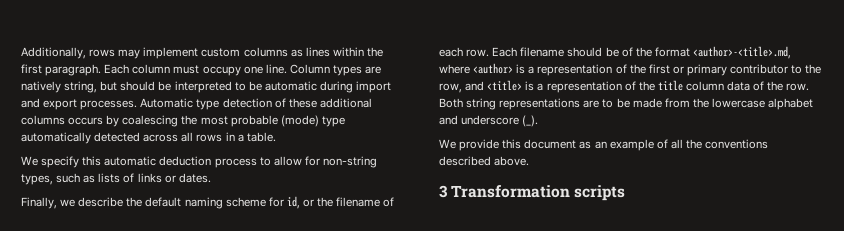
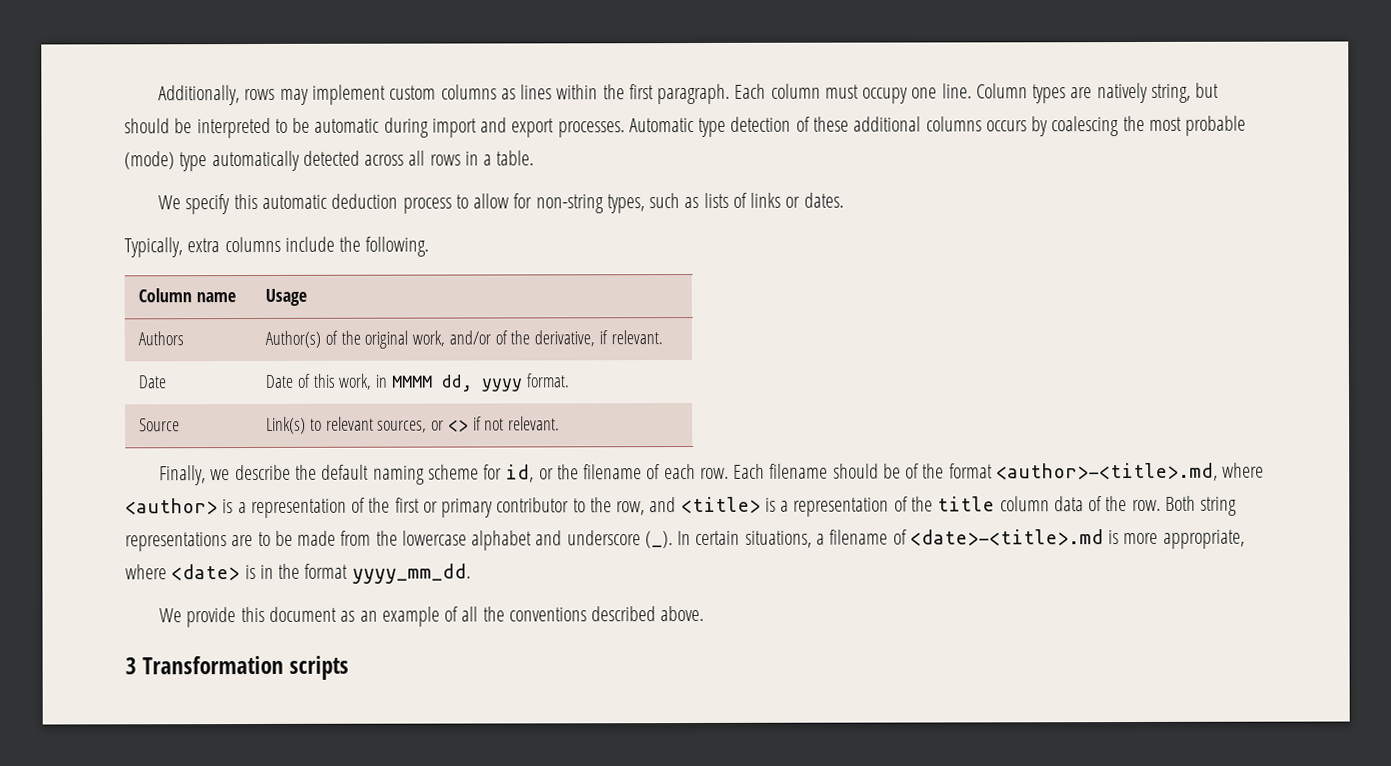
+ Typically, extra columns include the following.
+ Column name | Usage
+ Authors | Author(s) of the original work, and/or of the derivative, if relevant.
+ Date | Date of this work, in MMMM dd, yyyy format.
+ Source | Link(s) to relevant sources, or <> if not relevant.
+ In certain situations, a filename of <date>-<title>.md is more appropriate, where <date> is in the format yyyy_mm_dd.

